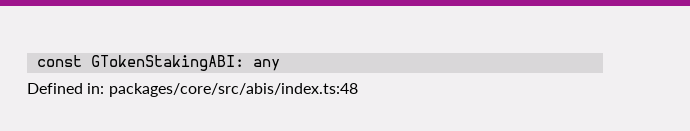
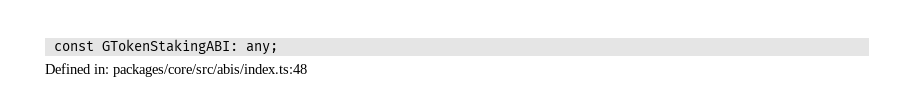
- const GTokenStakingABI: any
+ const GTokenStakingABI: any;

